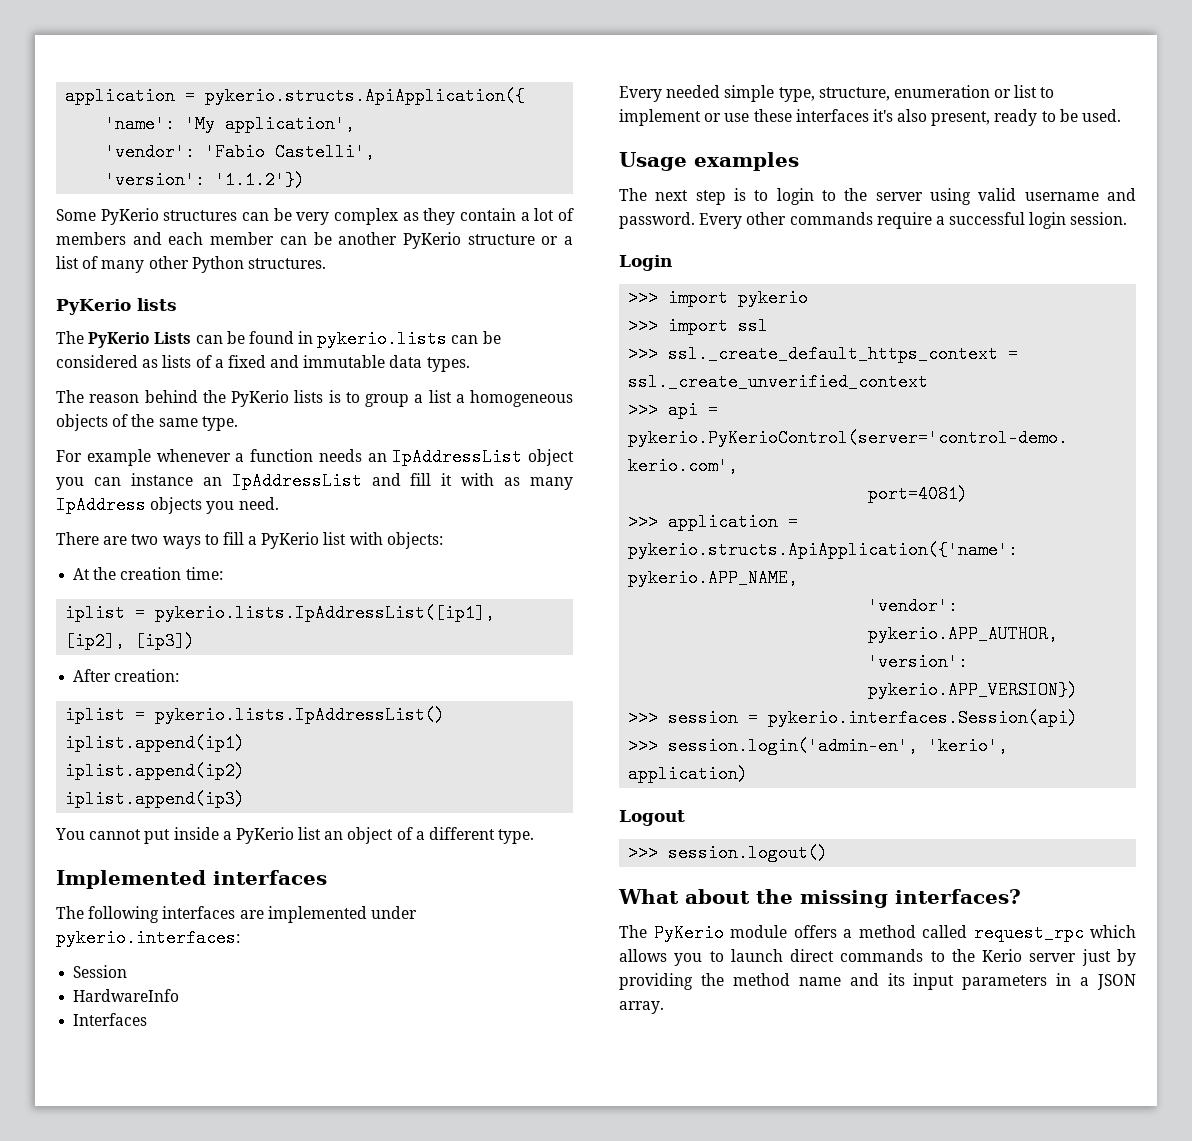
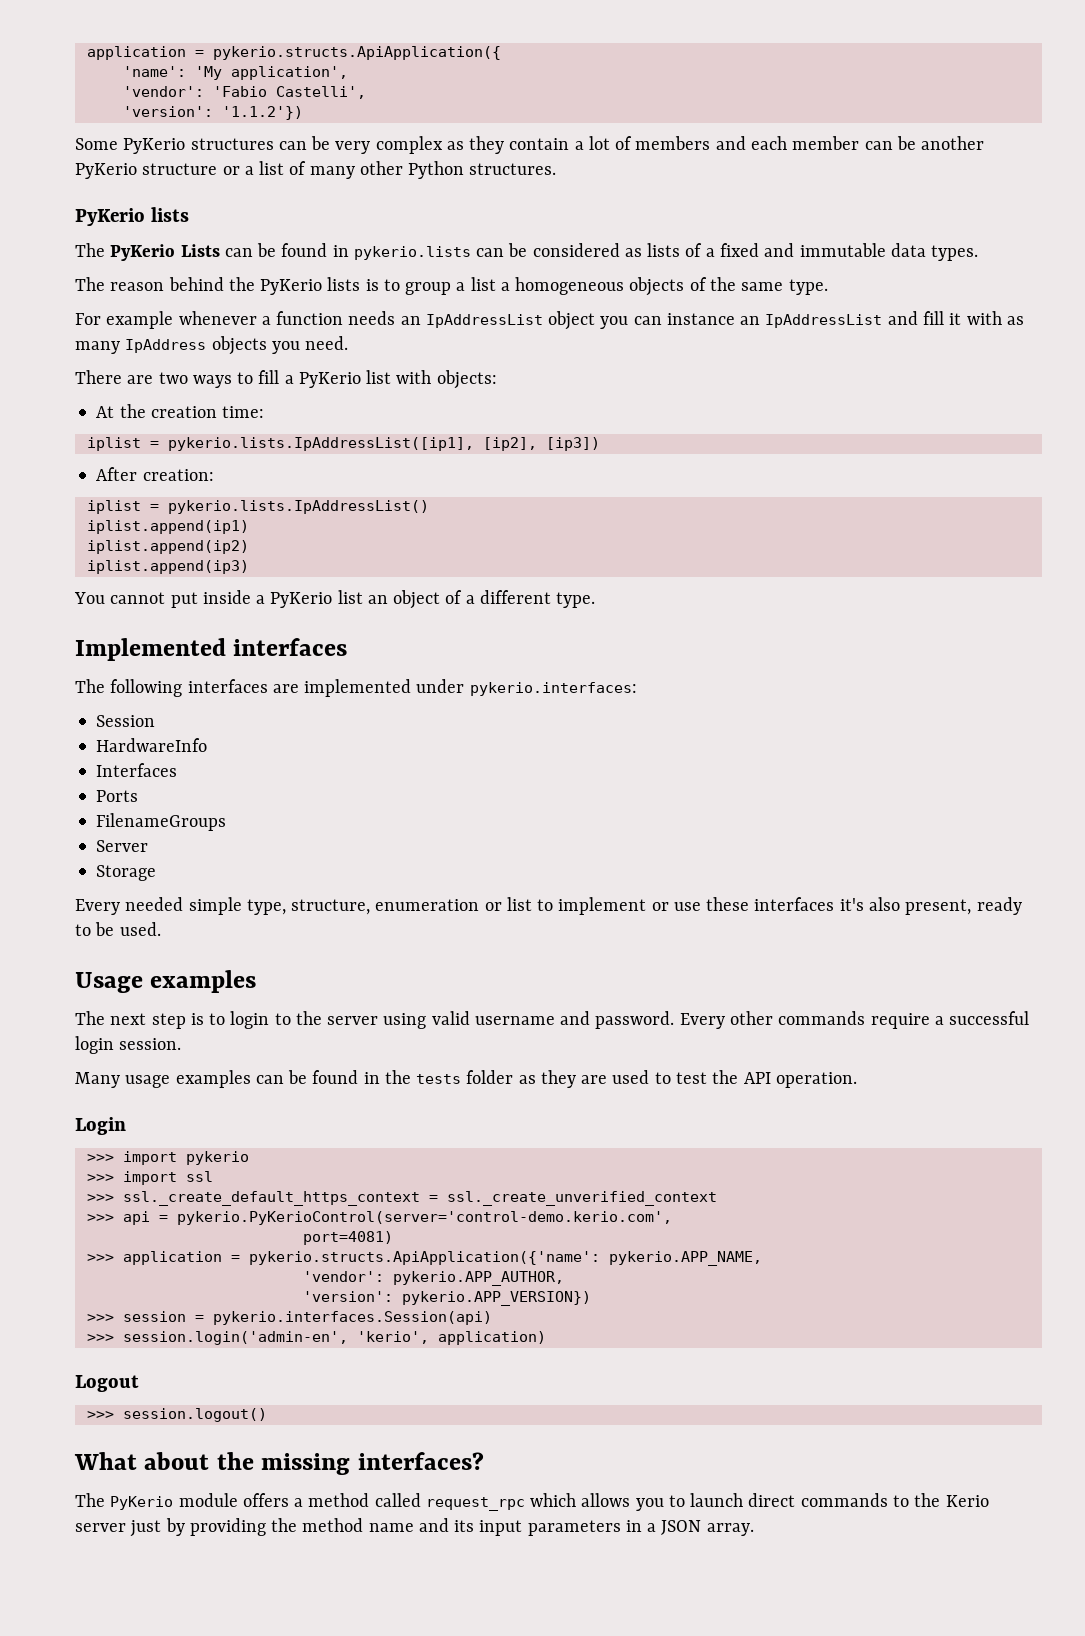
+ Ports
+ FilenameGroups
+ Server
+ Storage
+ Many usage examples can be found in the tests folder as they are used to test the API operation.

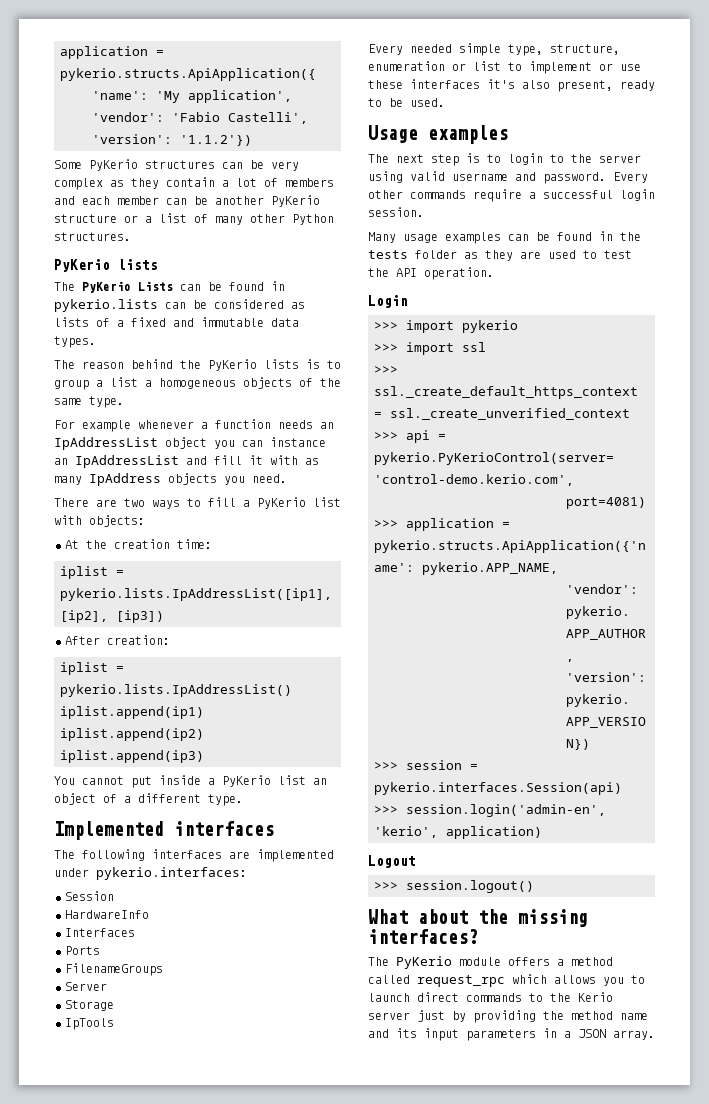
+ IpTools

